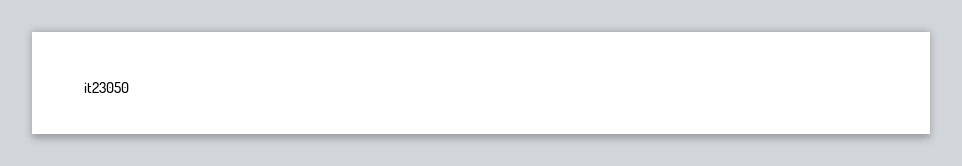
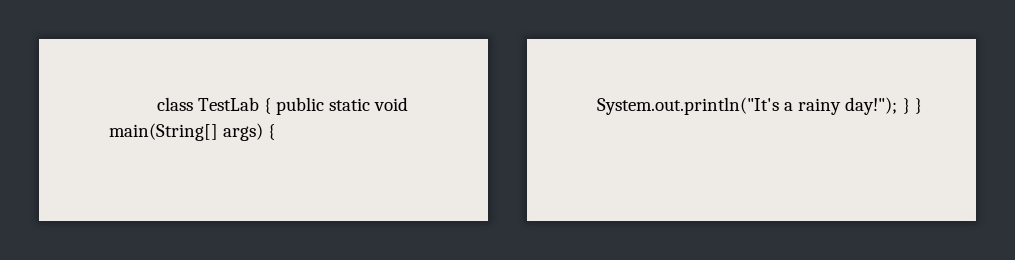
- it23050
+ class TestLab { public static void main(String[] args) { System.out.println("It's a rainy day!"); } }

